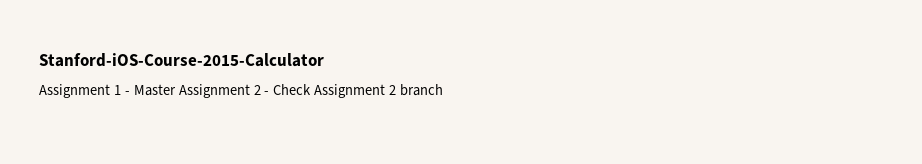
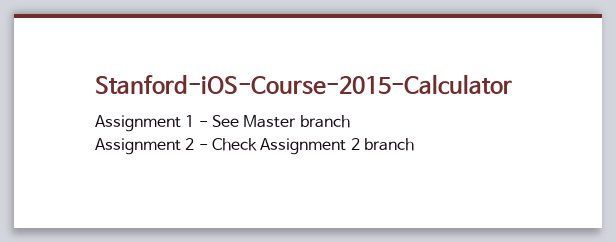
- Assignment 1 - Master Assignment 2 - Check Assignment 2 branch
+ Assignment 1 - See Master branch
+ Assignment 2 - Check Assignment 2 branch

